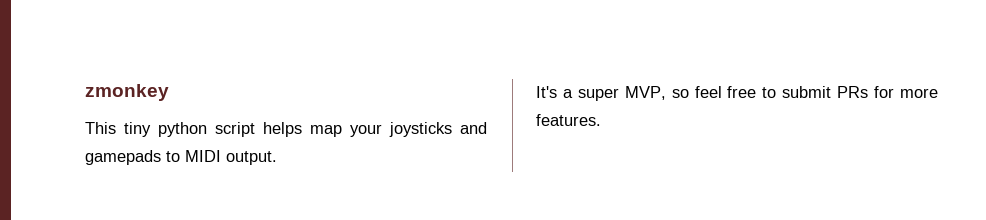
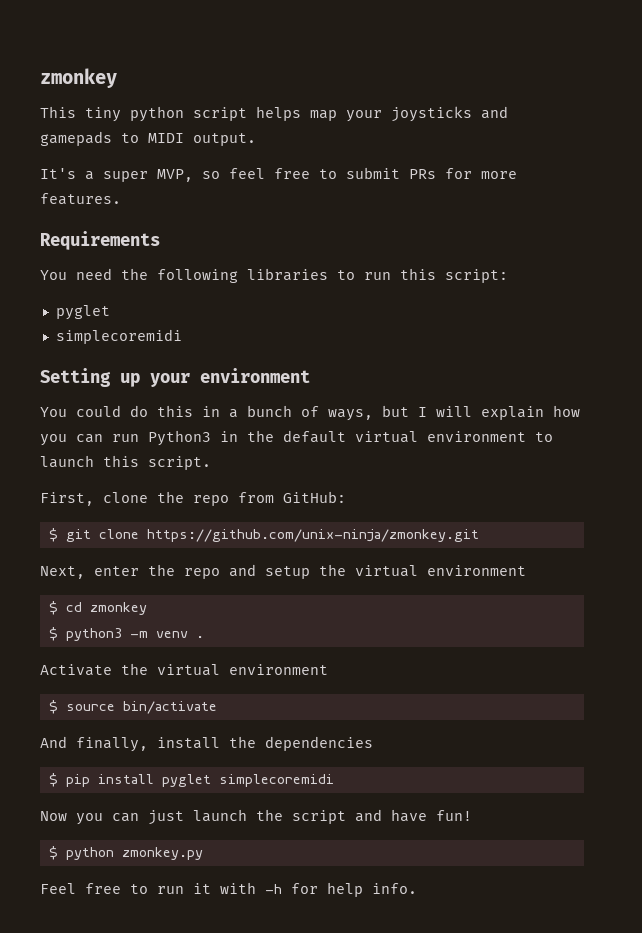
+ Requirements
+ You need the following libraries to run this script:
+ pyglet
+ simplecoremidi
+ Setting up your environment
+ You could do this in a bunch of ways, but I will explain how you can run Python3 in the default virtual environment to launch this script.
+ First, clone the repo from GitHub:
+ $ git clone https://github.com/unix-ninja/zmonkey.git
+ Next, enter the repo and setup the virtual environment
+ $ cd zmonkey
+ $ python3 -m venv .
+ Activate the virtual environment
+ $ source bin/activate
+ And finally, install the dependencies
+ $ pip install pyglet simplecoremidi
+ Now you can just launch the script and have fun!
+ $ python zmonkey.py
+ Feel free to run it with -h for help info.

